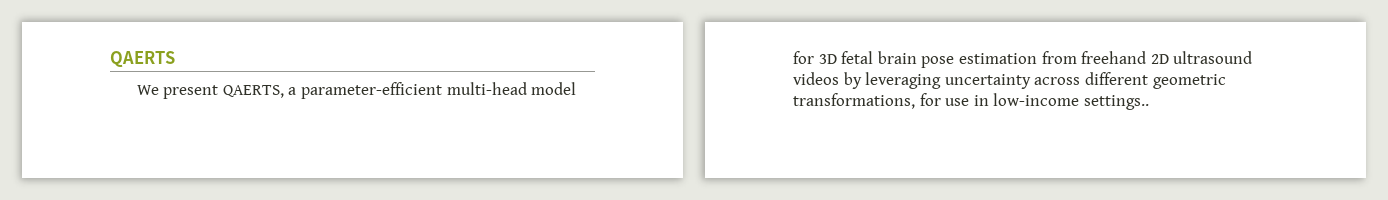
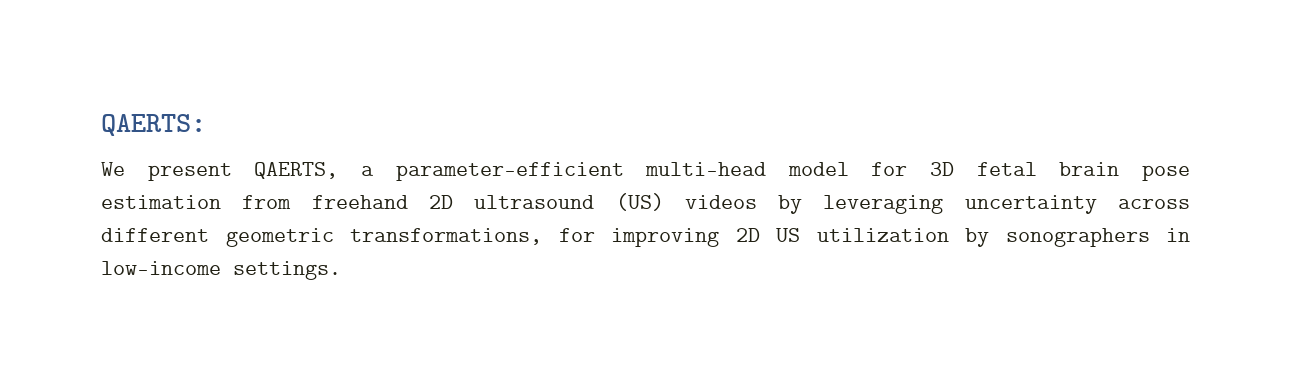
- QAERTS
+ QAERTS:
- We present QAERTS, a parameter-efficient multi-head model for 3D fetal brain pose estimation from freehand 2D ultrasound videos by leveraging uncertainty across different geometric transformations, for use in low-income settings..
+ We present QAERTS, a parameter-efficient multi-head model for 3D fetal brain pose estimation from freehand 2D ultrasound (US) videos by leveraging uncertainty across different geometric transformations, for improving 2D US utilization by sonographers in low-income settings.

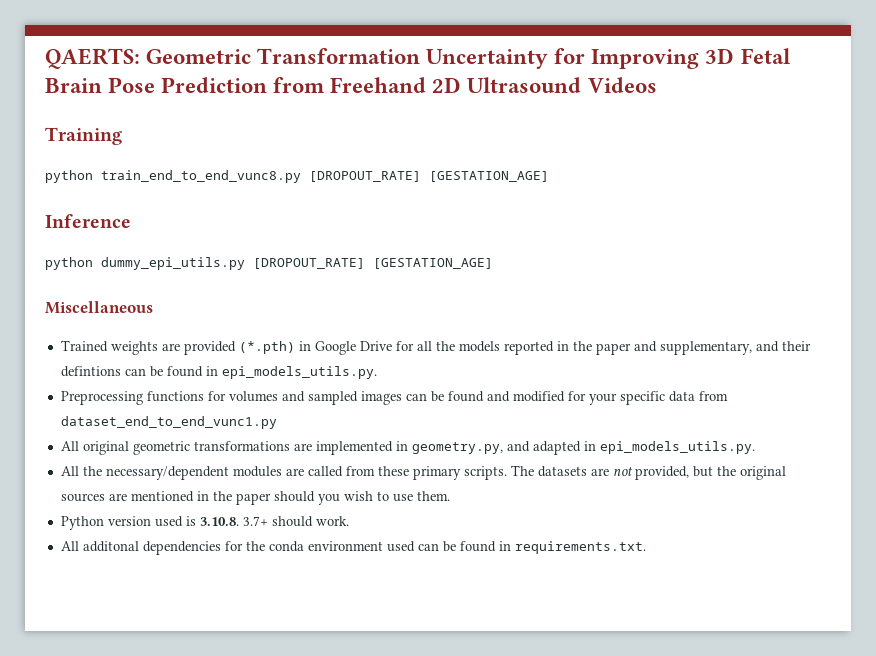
- QAERTS:
- We present QAERTS, a parameter-efficient multi-head model for 3D fetal brain pose estimation from freehand 2D ultrasound (US) videos by leveraging uncertainty across different geometric transformations, for improving 2D US utilization by sonographers in low-income settings.
+ QAERTS: Geometric Transformation Uncertainty for Improving 3D Fetal Brain Pose Prediction from Freehand 2D Ultrasound Videos
+ Training
+ python train_end_to_end_vunc8.py [DROPOUT_RATE] [GESTATION_AGE]
+ Inference
+ python dummy_epi_utils.py [DROPOUT_RATE] [GESTATION_AGE]
+ Miscellaneous
+ Trained weights are provided (*.pth) in Google Drive for all the models reported in the paper and supplementary, and their defintions can be found in epi_models_utils.py.
+ Preprocessing functions for volumes and sampled images can be found and modified for your specific data from dataset_end_to_end_vunc1.py
+ All original geometric transformations are implemented in geometry.py, and adapted in epi_models_utils.py.
+ All the necessary/dependent modules are called from these primary scripts. The datasets are not provided, but the original sources are mentioned in the paper should you wish to use them.
+ Python version used is 3.10.8. 3.7+ should work.
+ All additonal dependencies for the conda environment used can be found in requirements.txt.

